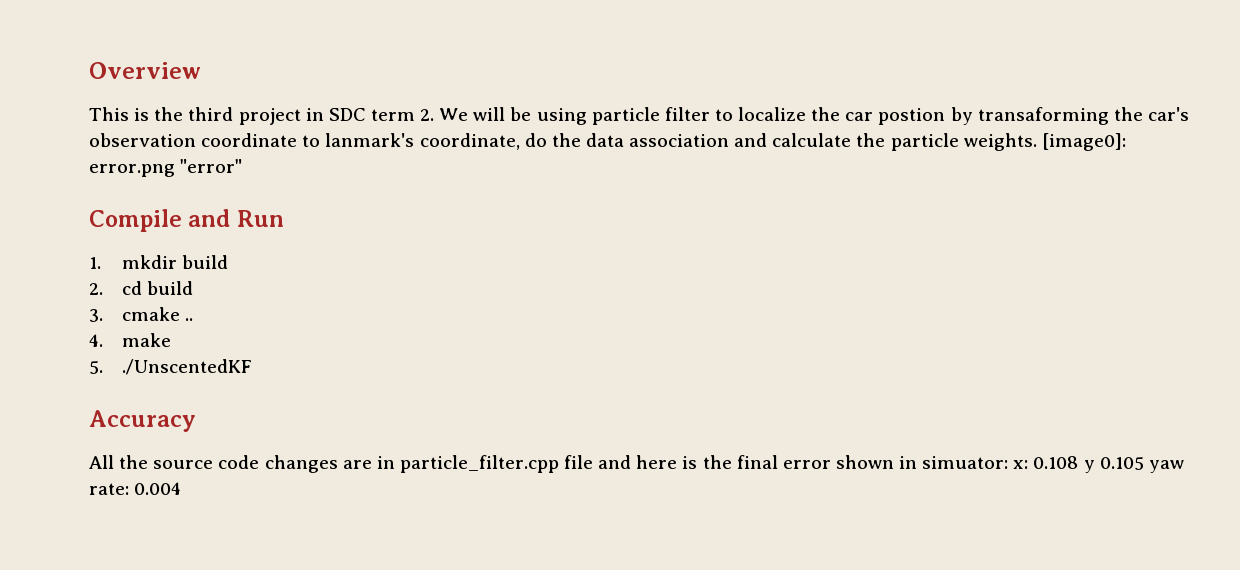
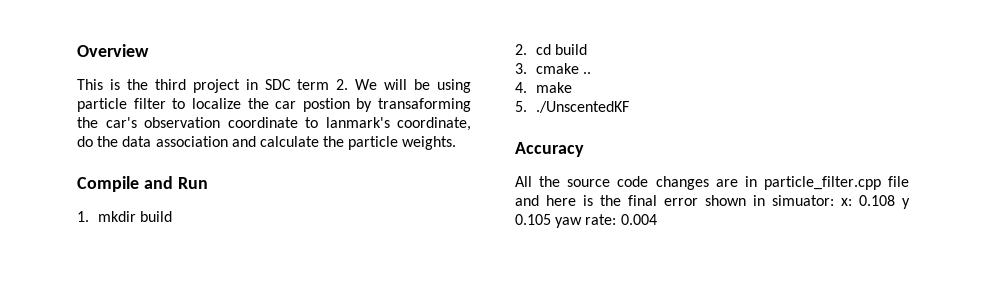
- [image0]: error.png "error"

